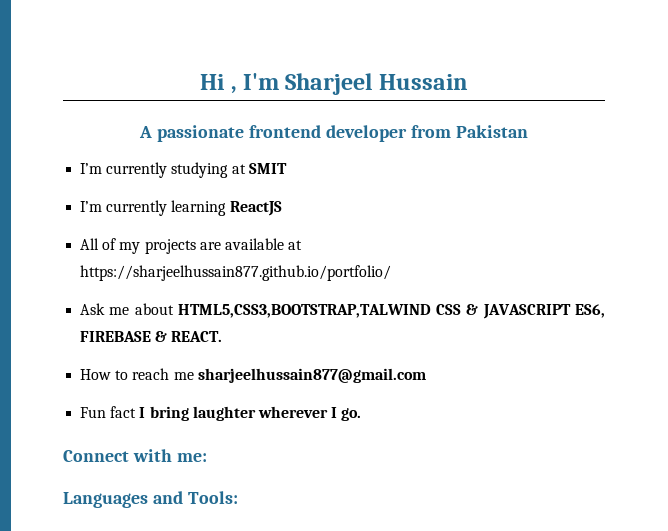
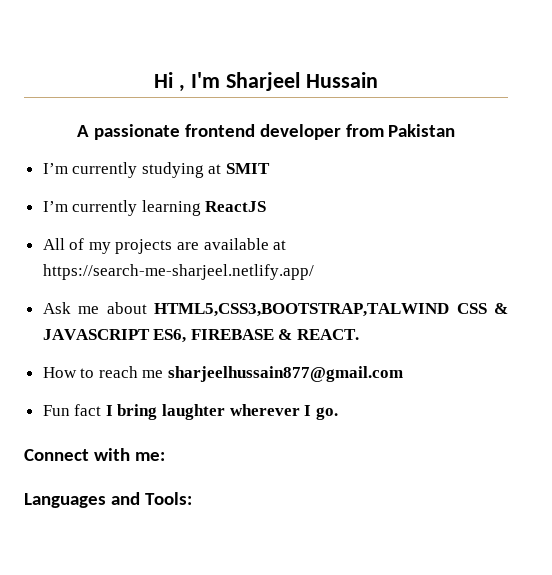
- All of my projects are available at https://sharjeelhussain877.github.io/portfolio/
+ All of my projects are available at https://search-me-sharjeel.netlify.app/

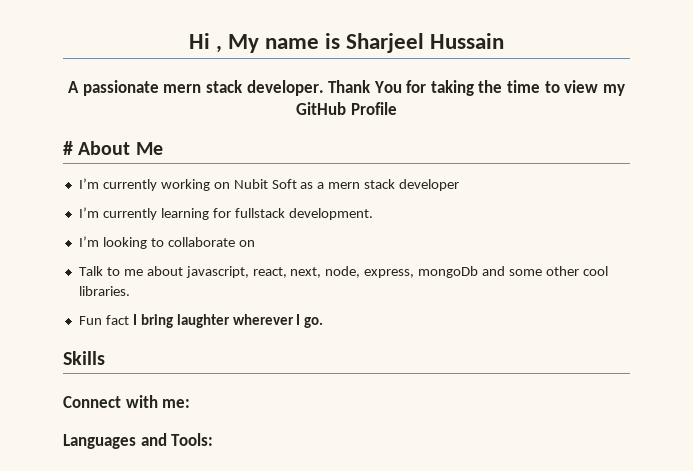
- Hi , I'm Sharjeel Hussain
+ Hi , My name is Sharjeel Hussain
- A passionate frontend developer from Pakistan
- I’m currently studying at SMIT
- I’m currently learning ReactJS
- All of my projects are available at https://search-me-sharjeel.netlify.app/
- Ask me about HTML5,CSS3,BOOTSTRAP,TALWIND CSS & JAVASCRIPT ES6, FIREBASE & REACT.
- How to reach me sharjeelhussain877@gmail.com
+ A passionate mern stack developer. Thank You for taking the time to view my GitHub Profile
+ # About Me
+ I’m currently working on Nubit Soft as a mern stack developer
+ I’m currently learning for fullstack development.
+ I’m looking to collaborate on
+ Talk to me about javascript, react, next, node, express, mongoDb and some other cool libraries.
+ Skills

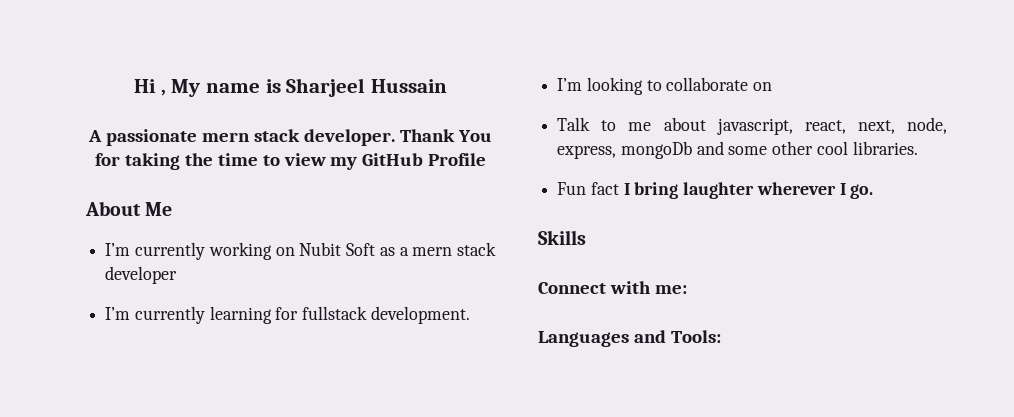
- # About Me
+ About Me

